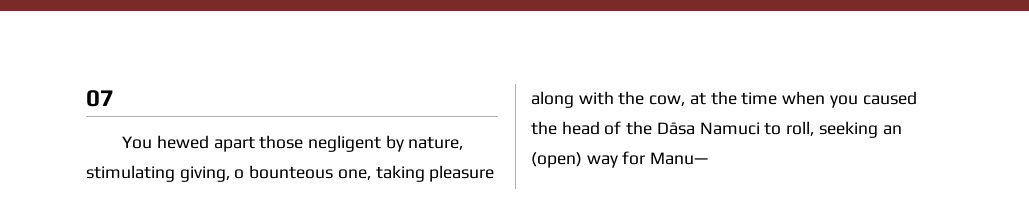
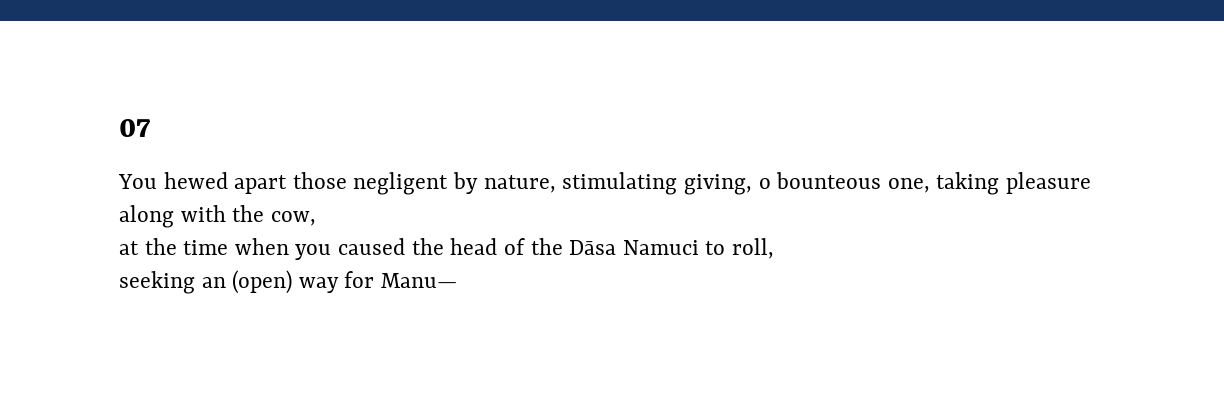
- You hewed apart those negligent by nature, stimulating giving, o bounteous one, taking pleasure along with the cow, at the time when you caused the head of the Dāsa Namuci to roll, seeking an (open) way for Manu—
+ You hewed apart those negligent by nature, stimulating giving, o bounteous one, taking pleasure along with the cow,
+ at the time when you caused the head of the Dāsa Namuci to roll,
+ seeking an (open) way for Manu—

